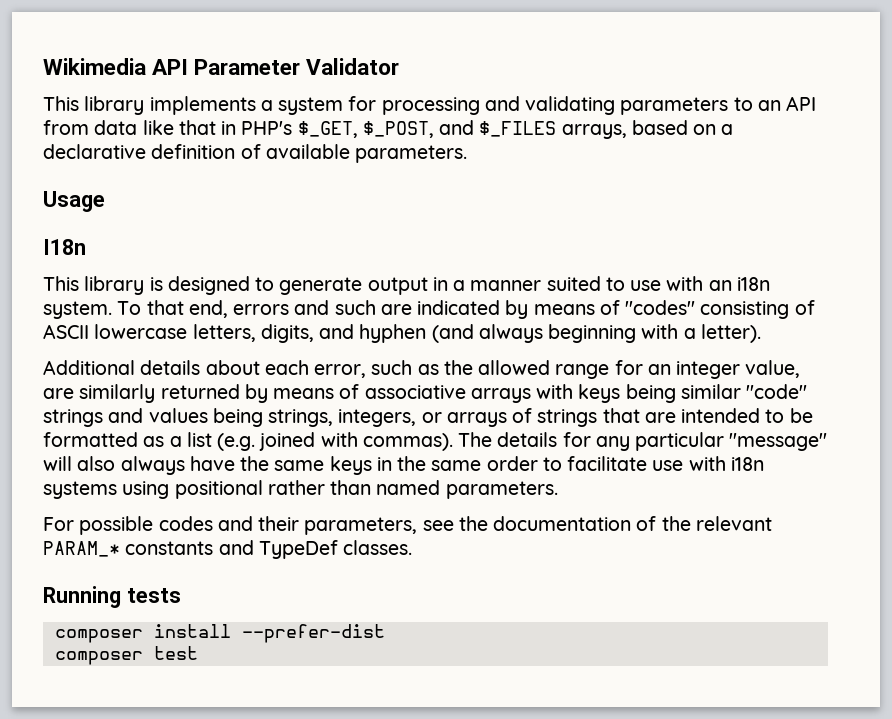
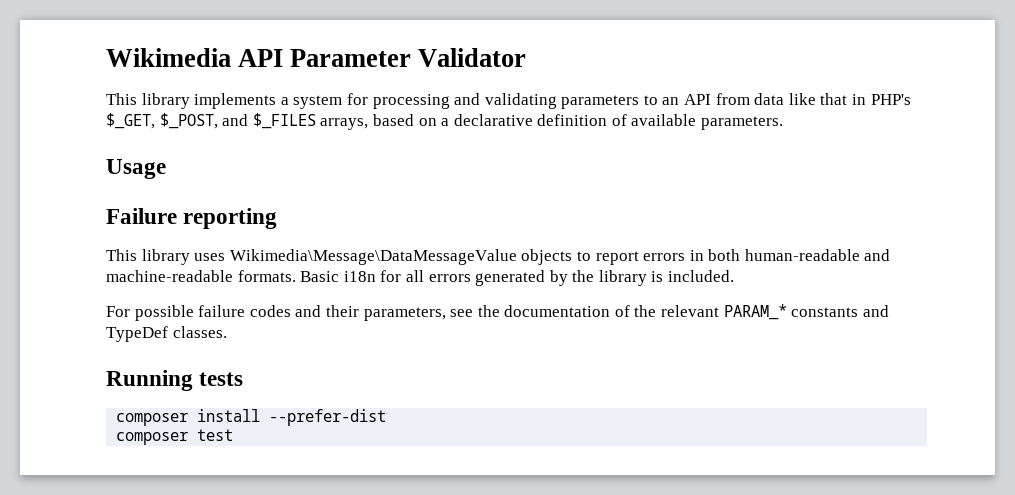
- I18n
- This library is designed to generate output in a manner suited to use with an i18n system. To that end, errors and such are indicated by means of "codes" consisting of ASCII lowercase letters, digits, and hyphen (and always beginning with a letter).
- Additional details about each error, such as the allowed range for an integer value, are similarly returned by means of associative arrays with keys being similar "code" strings and values being strings, integers, or arrays of strings that are intended to be formatted as a list (e.g. joined with commas). The details for any particular "message" will also always have the same keys in the same order to facilitate use with i18n systems using positional rather than named parameters.
+ Failure reporting
+ This library uses Wikimedia\Message\DataMessageValue objects to report errors in both human-readable and machine-readable formats. Basic i18n for all errors generated by the library is included.
- For possible codes and their parameters, see the documentation of the relevant PARAM_* constants and TypeDef classes.
+ For possible failure codes and their parameters, see the documentation of the relevant PARAM_* constants and TypeDef classes.

